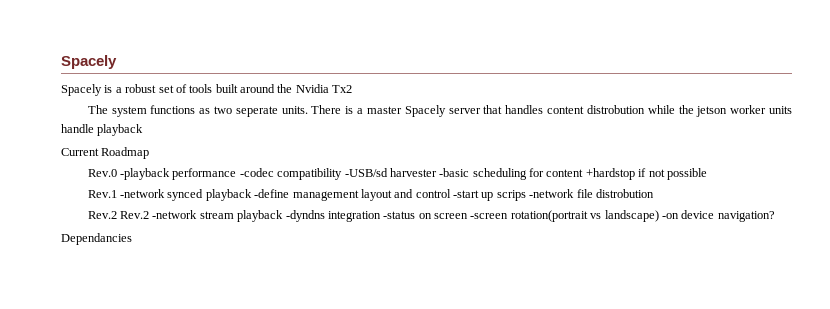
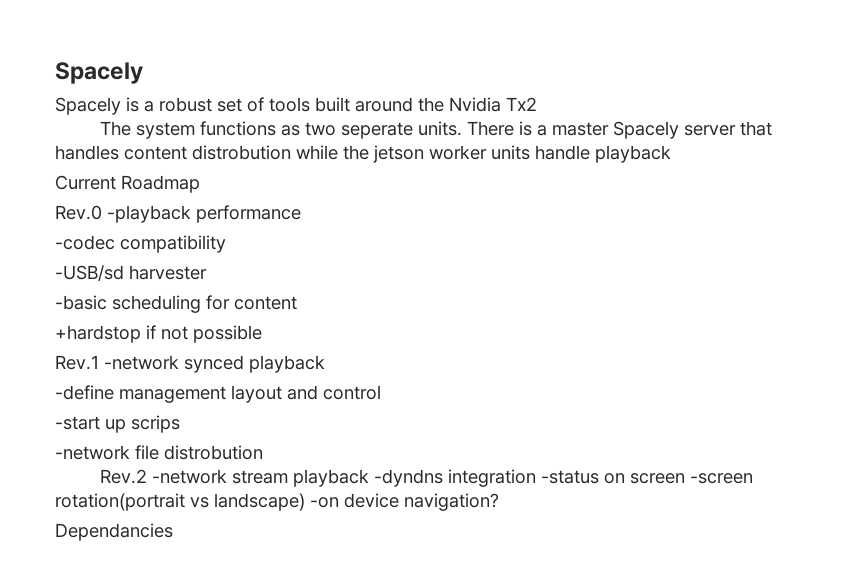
- Rev.0 -playback performance -codec compatibility -USB/sd harvester -basic scheduling for content +hardstop if not possible
+ Rev.0 -playback performance
+ -codec compatibility
+ -USB/sd harvester
+ -basic scheduling for content
+ +hardstop if not possible
- Rev.1 -network synced playback -define management layout and control -start up scrips -network file distrobution
+ Rev.1 -network synced playback
+ -define management layout and control
+ -start up scrips
+ -network file distrobution
- Rev.2 Rev.2 -network stream playback -dyndns integration -status on screen -screen rotation(portrait vs landscape) -on device navigation?
+ Rev.2 -network stream playback -dyndns integration -status on screen -screen rotation(portrait vs landscape) -on device navigation?

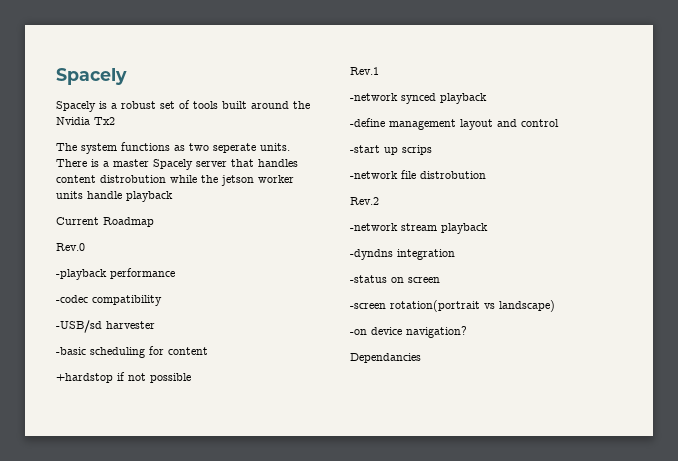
- Rev.0 -playback performance
+ Rev.0
+ -playback performance
- Rev.1 -network synced playback
+ Rev.1
+ -network synced playback
- Rev.2 -network stream playback -dyndns integration -status on screen -screen rotation(portrait vs landscape) -on device navigation?
+ Rev.2
+ -network stream playback
+ -dyndns integration
+ -status on screen
+ -screen rotation(portrait vs landscape)
+ -on device navigation?

